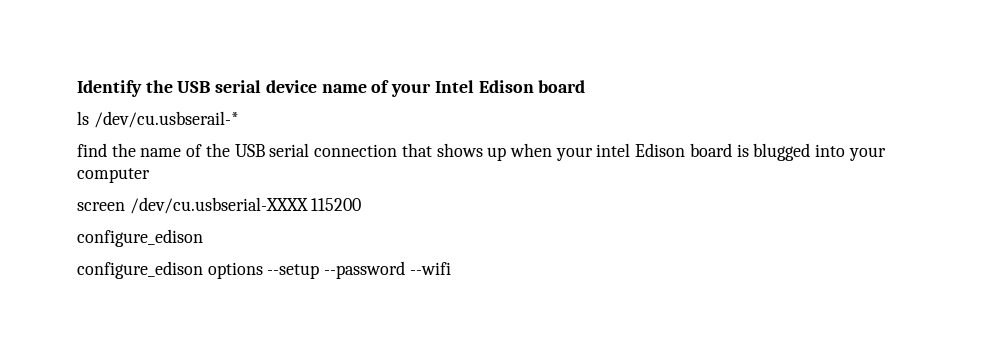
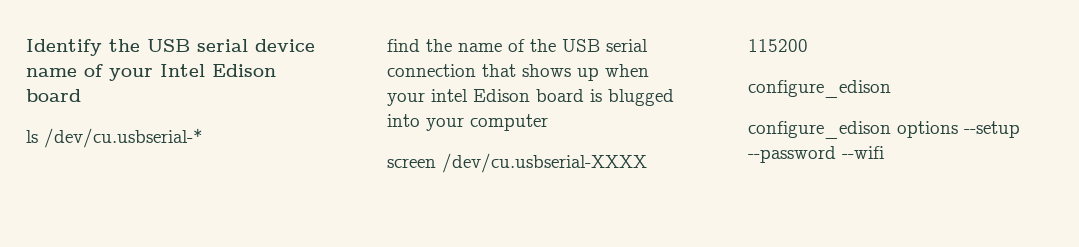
- ls /dev/cu.usbserail-*
+ ls /dev/cu.usbserial-*

